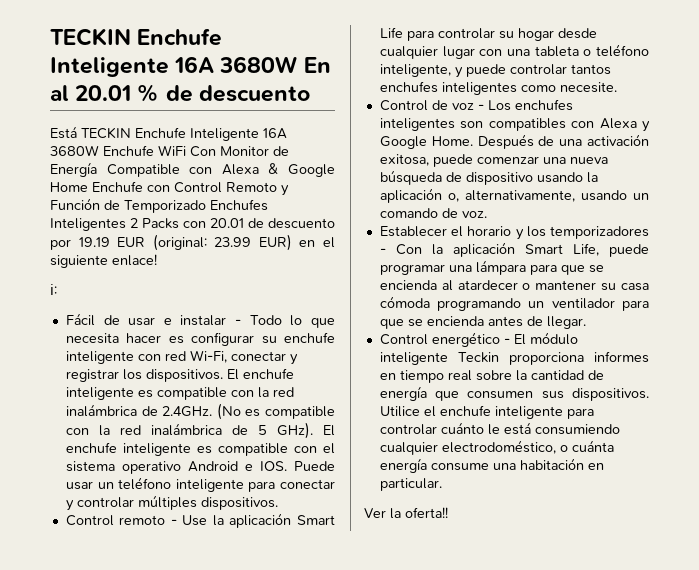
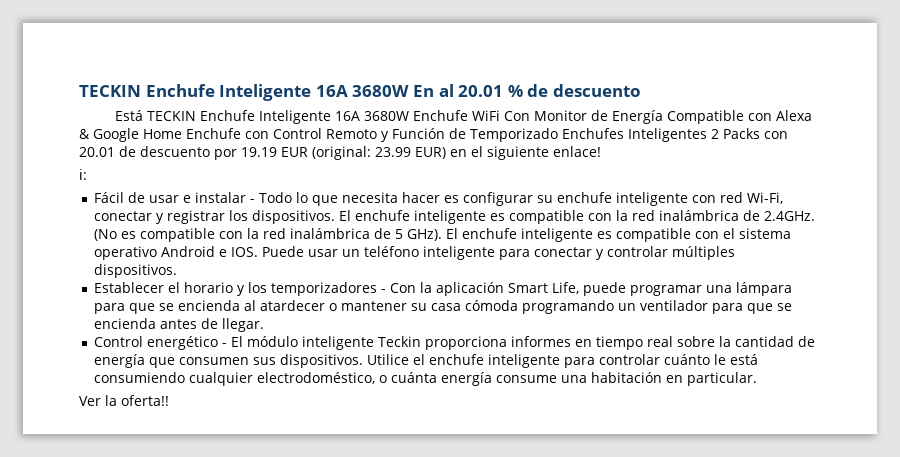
- Control remoto - Use la aplicación Smart Life para controlar su hogar desde cualquier lugar con una tableta o teléfono inteligente, y puede controlar tantos enchufes inteligentes como necesite.
- Control de voz - Los enchufes inteligentes son compatibles con Alexa y Google Home. Después de una activación exitosa, puede comenzar una nueva búsqueda de dispositivo usando la aplicación o, alternativamente, usando un comando de voz.

